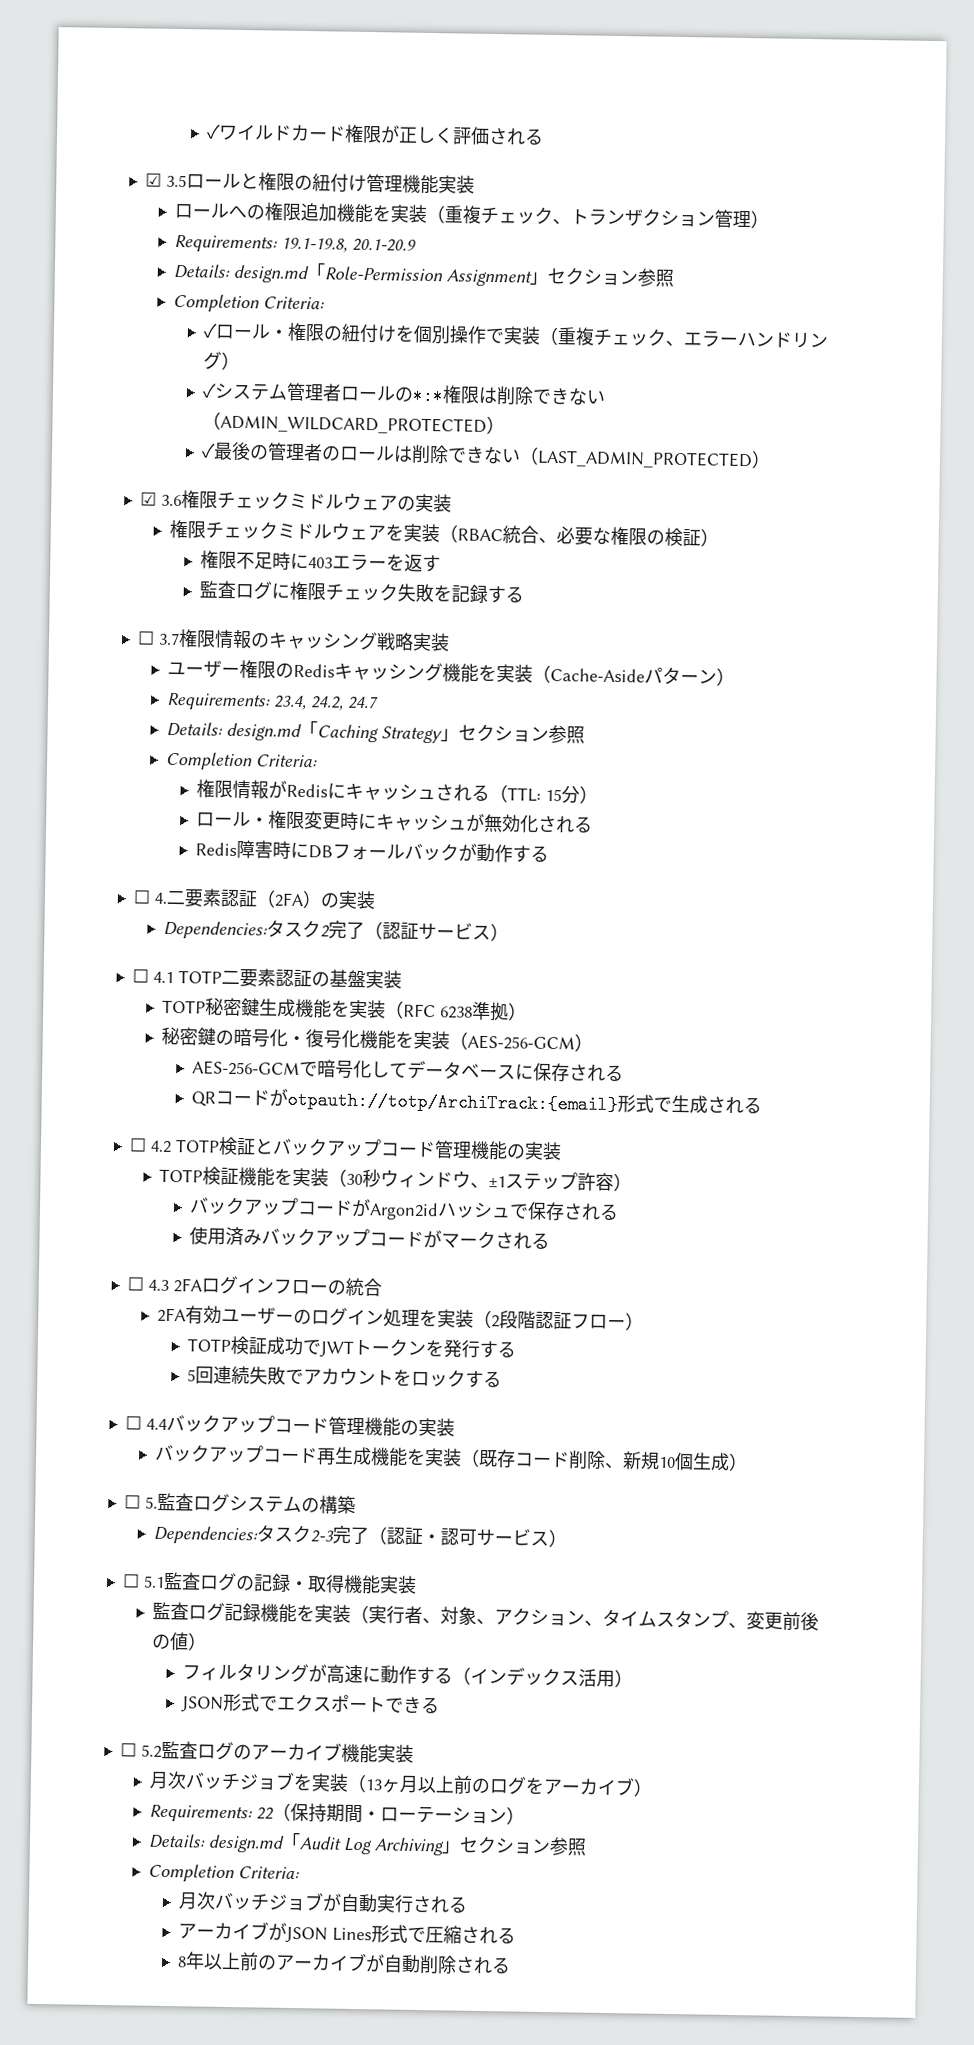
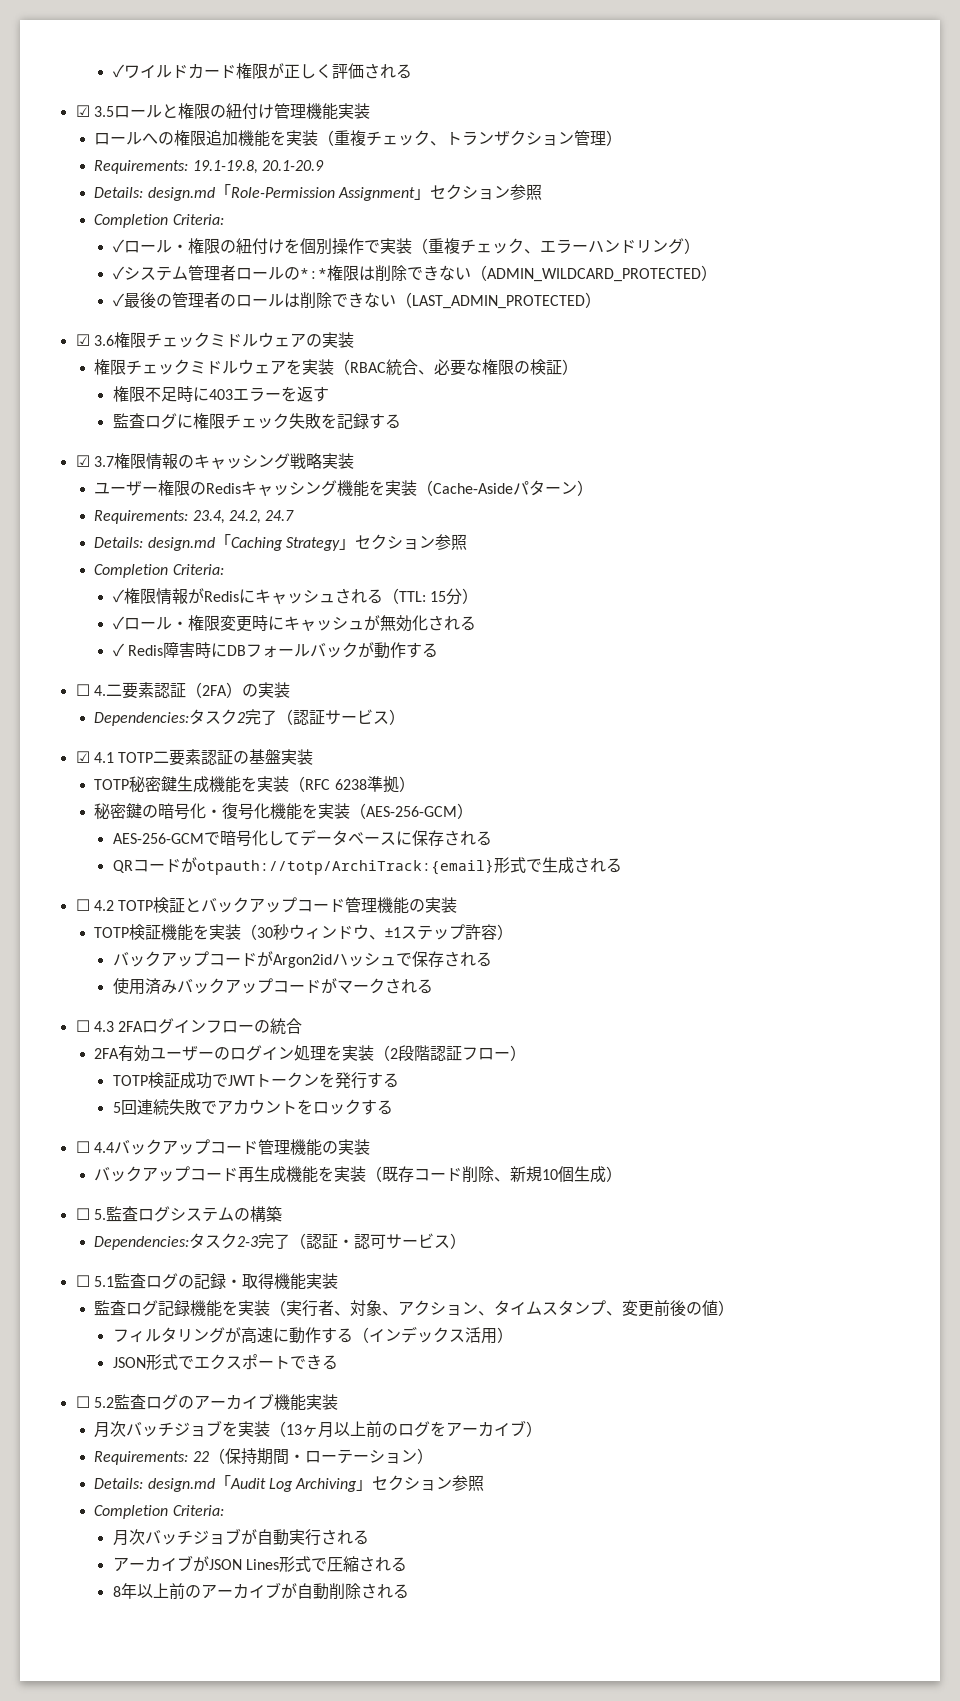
- ☐ 3.7権限情報のキャッシング戦略実装
+ ☑ 3.7権限情報のキャッシング戦略実装
- 権限情報がRedisにキャッシュされる（TTL: 15分）
+ ✓権限情報がRedisにキャッシュされる（TTL: 15分）
- ロール・権限変更時にキャッシュが無効化される
+ ✓ロール・権限変更時にキャッシュが無効化される
- Redis障害時にDBフォールバックが動作する
+ ✓ Redis障害時にDBフォールバックが動作する
- ☐ 4.1 TOTP二要素認証の基盤実装
+ ☑ 4.1 TOTP二要素認証の基盤実装

